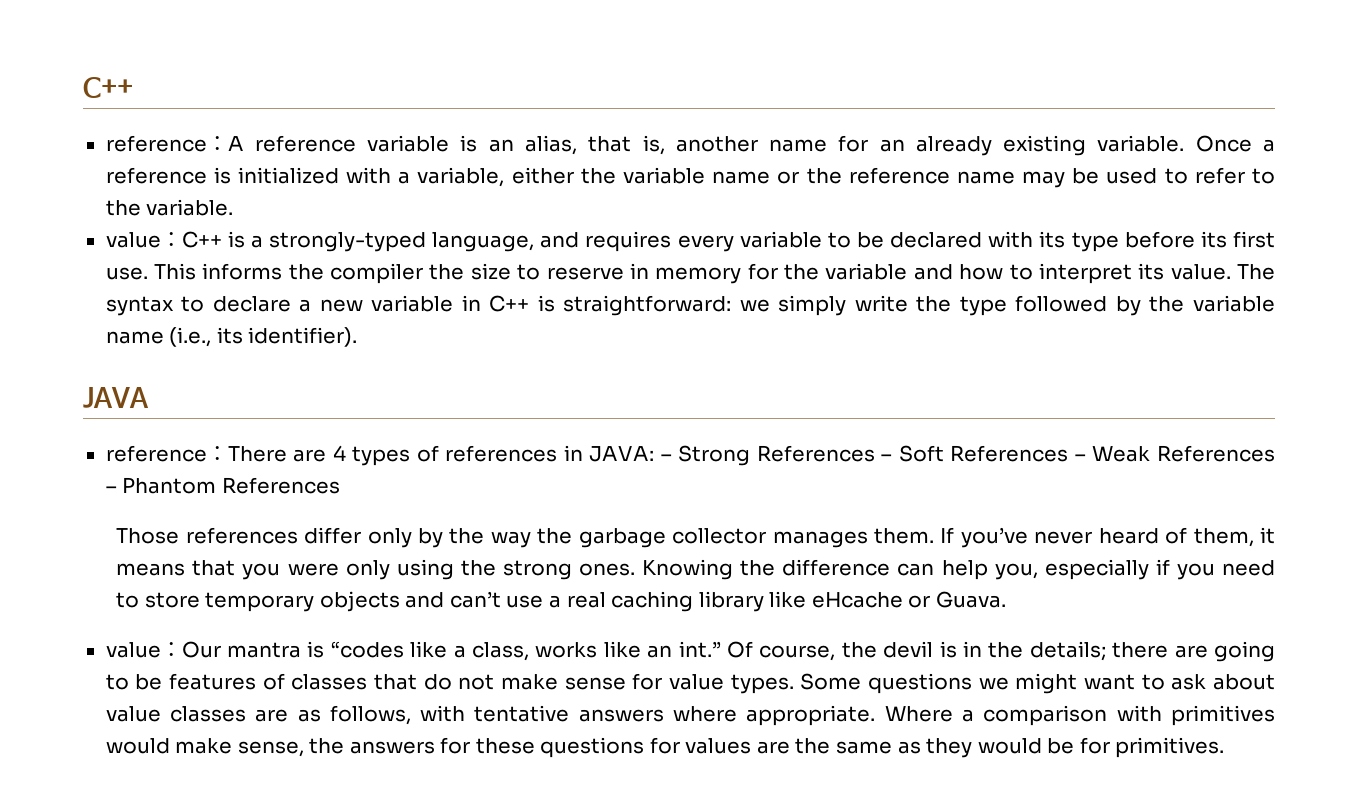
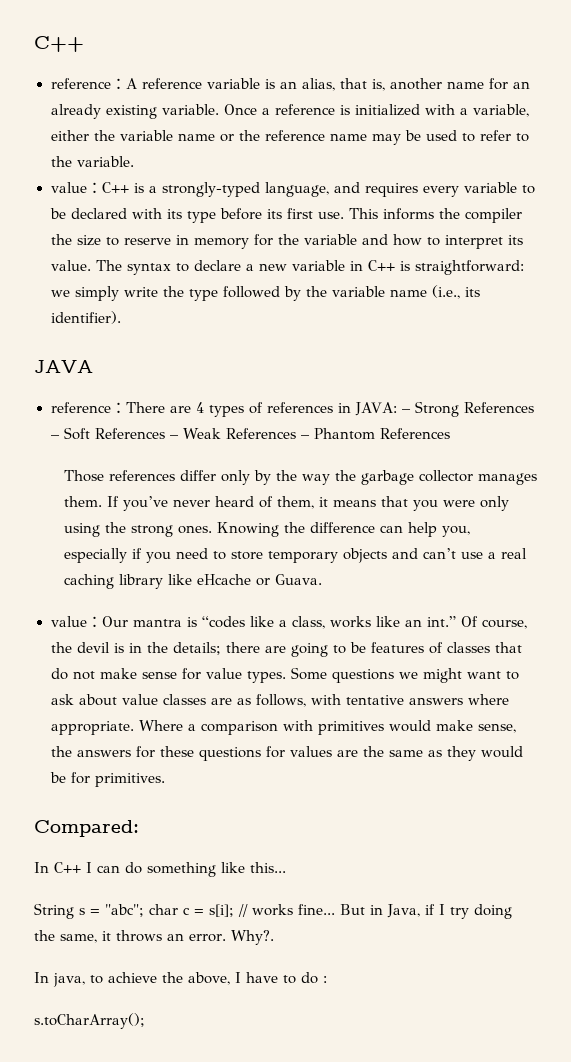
+ Compared:
+ In C++ I can do something like this...
+ String s = "abc"; char c = s[i]; // works fine... But in Java, if I try doing the same, it throws an error. Why?.
+ In java, to achieve the above, I have to do :
+ s.toCharArray();

